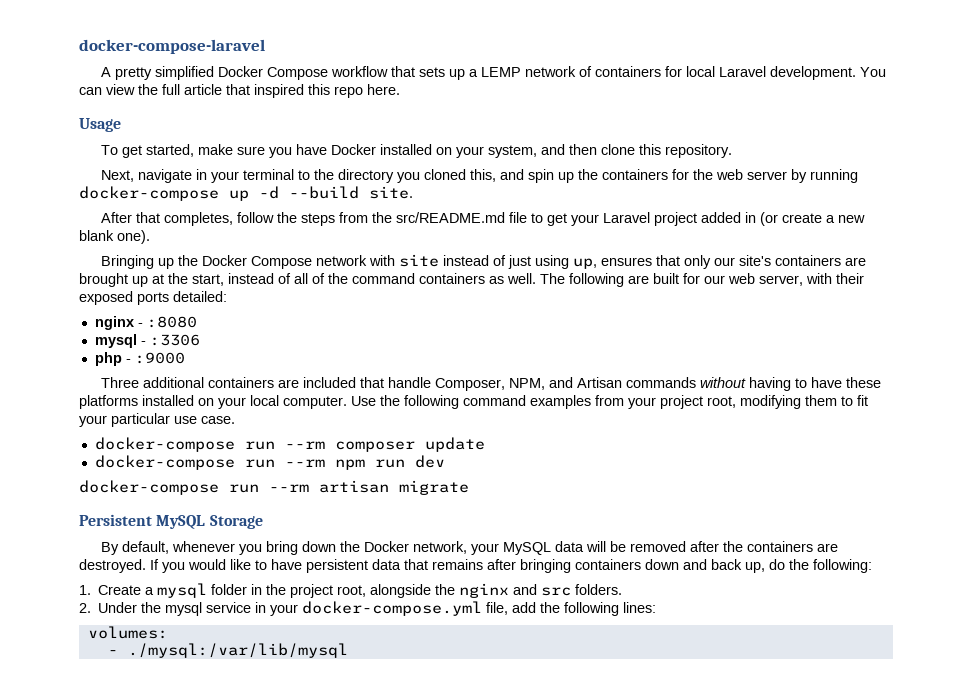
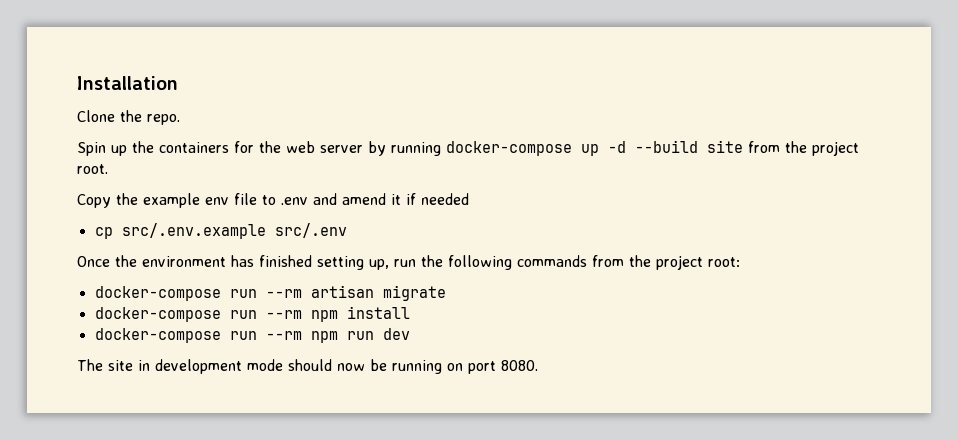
- docker-compose-laravel
- A pretty simplified Docker Compose workflow that sets up a LEMP network of containers for local Laravel development. You can view the full article that inspired this repo here.
- Usage
- To get started, make sure you have Docker installed on your system, and then clone this repository.
- Next, navigate in your terminal to the directory you cloned this, and spin up the containers for the web server by running docker-compose up -d --build site.
- After that completes, follow the steps from the src/README.md file to get your Laravel project added in (or create a new blank one).
- Bringing up the Docker Compose network with site instead of just using up, ensures that only our site's containers are brought up at the start, instead of all of the command containers as well. The following are built for our web server, with their exposed ports detailed:
- nginx - :8080
- mysql - :3306
- php - :9000
- Three additional containers are included that handle Composer, NPM, and Artisan commands without having to have these platforms installed on your local computer. Use the following command examples from your project root, modifying them to fit your particular use case.
- docker-compose run --rm composer update
+ Installation
+ Clone the repo.
+ Spin up the containers for the web server by running docker-compose up -d --build site from the project root.
+ Copy the example env file to .env and amend it if needed
+ cp src/.env.example src/.env
+ Once the environment has finished setting up, run the following commands from the project root:
+ docker-compose run --rm artisan migrate
+ docker-compose run --rm npm install
- docker-compose run --rm artisan migrate
- Persistent MySQL Storage
- By default, whenever you bring down the Docker network, your MySQL data will be removed after the containers are destroyed. If you would like to have persistent data that remains after bringing containers down and back up, do the following:
- 1. Create a mysql folder in the project root, alongside the nginx and src folders.
- 2. Under the mysql service in your docker-compose.yml file, add the following lines:
- volumes:
- - ./mysql:/var/lib/mysql
+ The site in development mode should now be running on port 8080.

